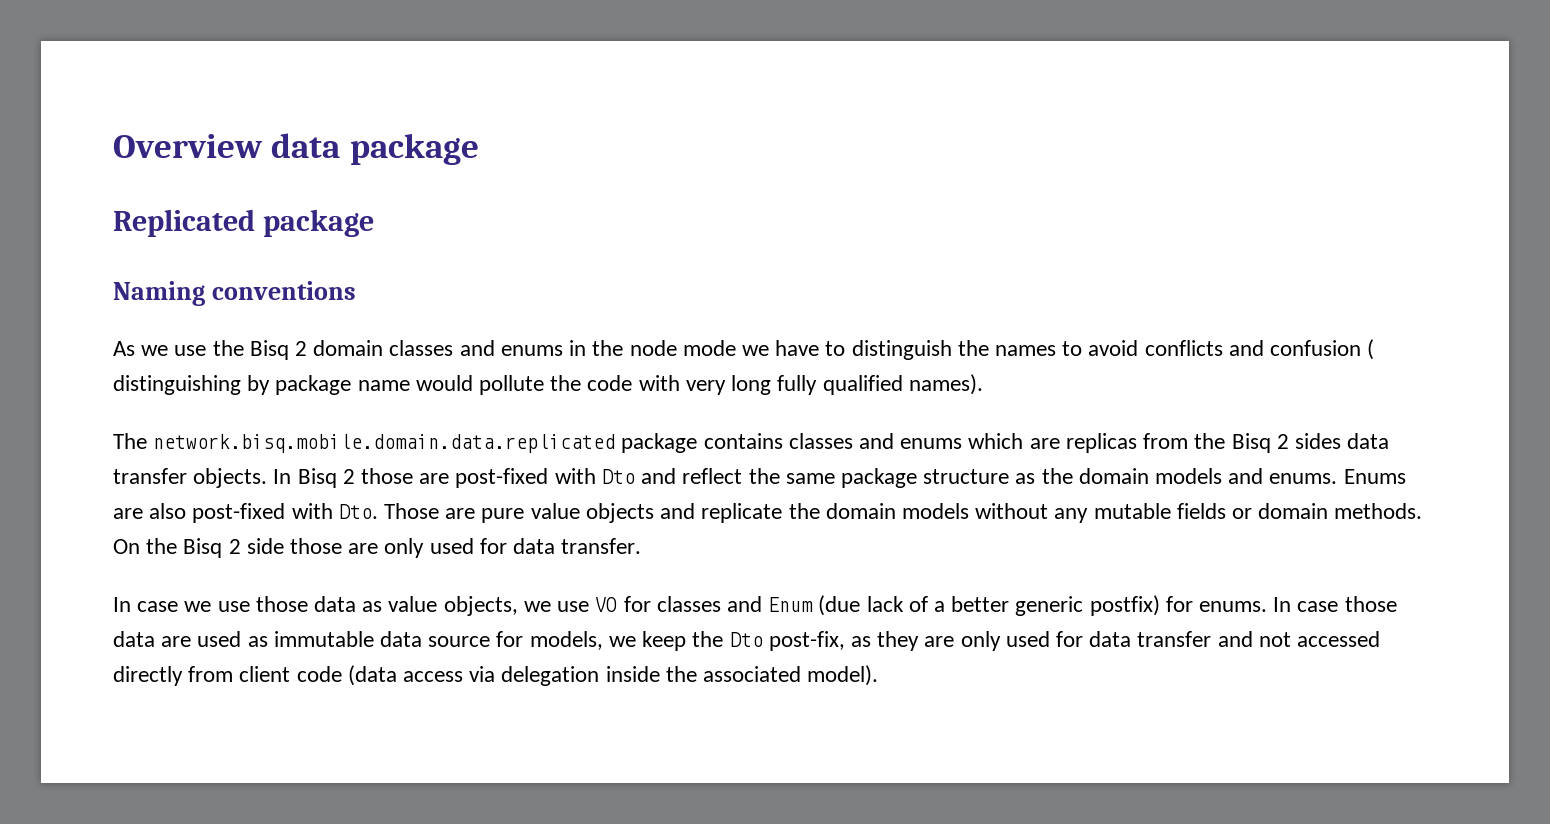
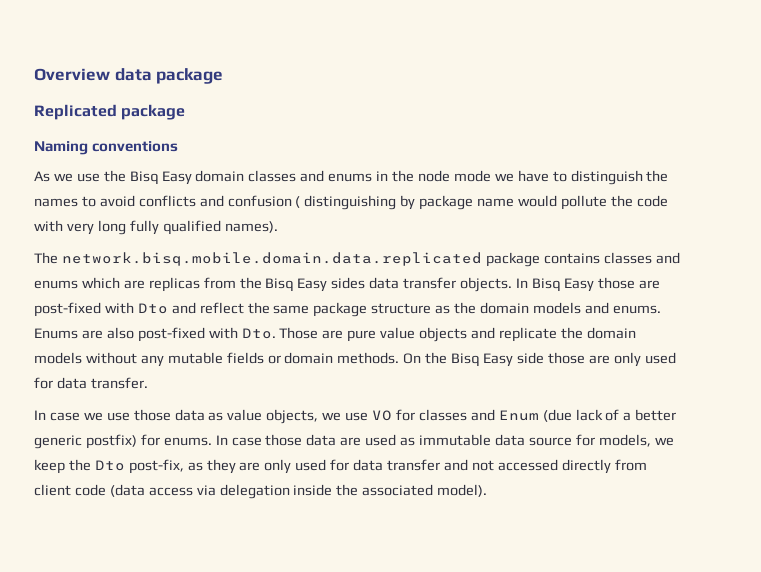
- As we use the Bisq 2 domain classes and enums in the node mode we have to distinguish the names to avoid conflicts and confusion ( distinguishing by package name would pollute the code with very long fully qualified names).
+ As we use the Bisq Easy domain classes and enums in the node mode we have to distinguish the names to avoid conflicts and confusion ( distinguishing by package name would pollute the code with very long fully qualified names).
- The network.bisq.mobile.domain.data.replicated package contains classes and enums which are replicas from the Bisq 2 sides data transfer objects.
+ The network.bisq.mobile.domain.data.replicated package contains classes and enums which are replicas from the Bisq Easy sides data transfer objects.
- In Bisq 2 those are post-fixed with Dto and reflect the same package structure as the domain models and enums.
+ In Bisq Easy those are post-fixed with Dto and reflect the same package structure as the domain models and enums.
- On the Bisq 2 side those are only used for data transfer.
+ On the Bisq Easy side those are only used for data transfer.

